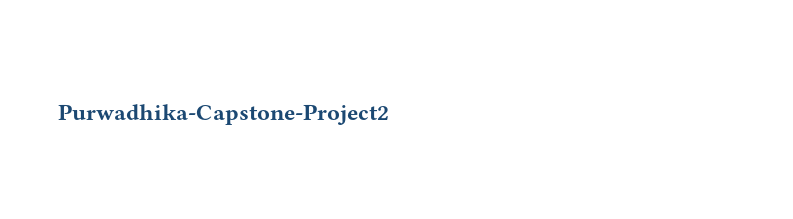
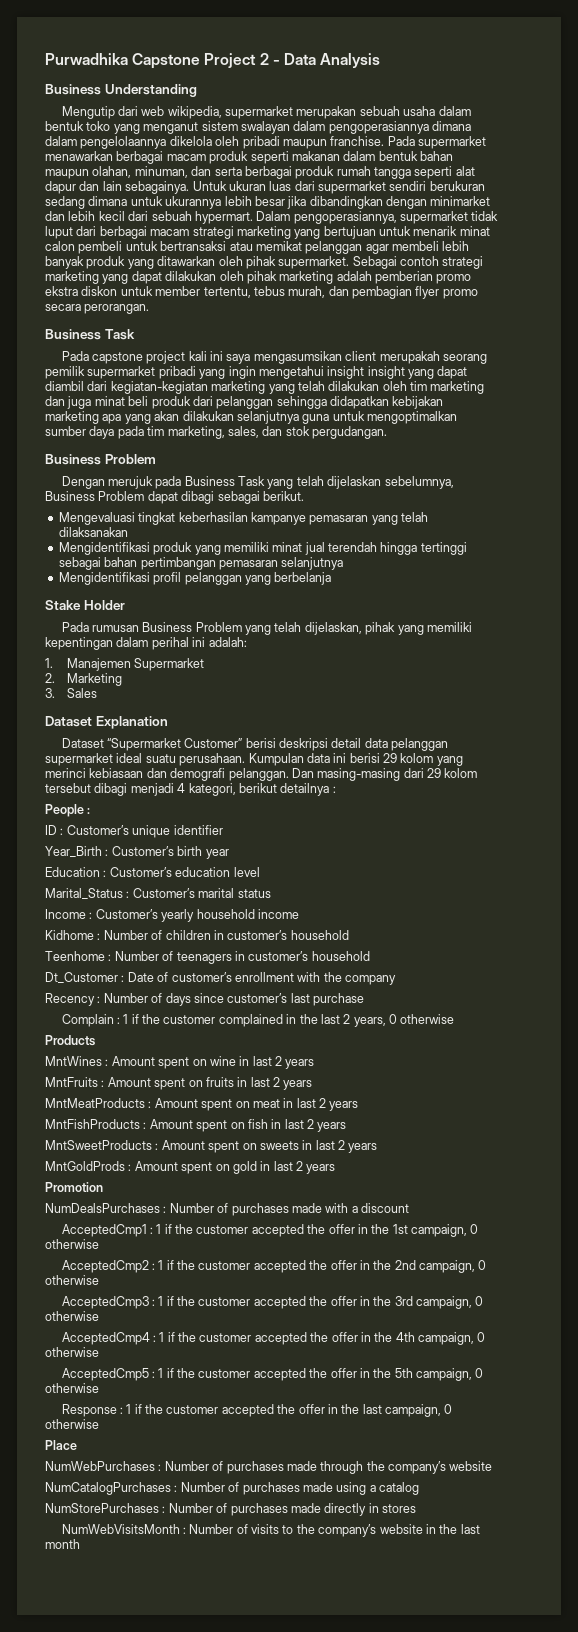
- Purwadhika-Capstone-Project2
+ Purwadhika Capstone Project 2 - Data Analysis
+ Business Understanding
+ Mengutip dari web wikipedia, supermarket merupakan sebuah usaha dalam bentuk toko yang menganut sistem swalayan dalam pengoperasiannya dimana dalam pengelolaannya dikelola oleh pribadi maupun franchise. Pada supermarket menawarkan berbagai macam produk seperti makanan dalam bentuk bahan maupun olahan, minuman, dan serta berbagai produk rumah tangga seperti alat dapur dan lain sebagainya. Untuk ukuran luas dari supermarket sendiri berukuran sedang dimana untuk ukurannya lebih besar jika dibandingkan dengan minimarket dan lebih kecil dari sebuah hypermart. Dalam pengoperasiannya, supermarket tidak luput dari berbagai macam strategi marketing yang bertujuan untuk menarik minat calon pembeli untuk bertransaksi atau memikat pelanggan agar membeli lebih banyak produk yang ditawarkan oleh pihak supermarket. Sebagai contoh strategi marketing yang dapat dilakukan oleh pihak marketing adalah pemberian promo ekstra diskon untuk member tertentu, tebus murah, dan pembagian flyer promo secara perorangan.
+ Business Task
+ Pada capstone project kali ini saya mengasumsikan client merupakah seorang pemilik supermarket pribadi yang ingin mengetahui insight insight yang dapat diambil dari kegiatan-kegiatan marketing yang telah dilakukan oleh tim marketing dan juga minat beli produk dari pelanggan sehingga didapatkan kebijakan marketing apa yang akan dilakukan selanjutnya guna untuk mengoptimalkan sumber daya pada tim marketing, sales, dan stok pergudangan.
+ Business Problem
+ Dengan merujuk pada Business Task yang telah dijelaskan sebelumnya, Business Problem dapat dibagi sebagai berikut.
+ Mengevaluasi tingkat keberhasilan kampanye pemasaran yang telah dilaksanakan
+ Mengidentifikasi produk yang memiliki minat jual terendah hingga tertinggi sebagai bahan pertimbangan pemasaran selanjutnya
+ Mengidentifikasi profil pelanggan yang berbelanja
+ Stake Holder
+ Pada rumusan Business Problem yang telah dijelaskan, pihak yang memiliki kepentingan dalam perihal ini adalah:
+ 1. Manajemen Supermarket
+ 2. Marketing
+ 3. Sales
+ Dataset Explanation
+ Dataset “Supermarket Customer” berisi deskripsi detail data pelanggan supermarket ideal suatu perusahaan. Kumpulan data ini berisi 29 kolom yang merinci kebiasaan dan demografi pelanggan. Dan masing-masing dari 29 kolom tersebut dibagi menjadi 4 kategori, berikut detailnya :
+ People :
+ ID : Customer’s unique identifier
+ Year_Birth : Customer’s birth year
+ Education : Customer’s education level
+ Marital_Status : Customer’s marital status
+ Income : Customer’s yearly household income
+ Kidhome : Number of children in customer’s household
+ Teenhome : Number of teenagers in customer’s household
+ Dt_Customer : Date of customer’s enrollment with the company
+ Recency : Number of days since customer’s last purchase
+ Complain : 1 if the customer complained in the last 2 years, 0 otherwise
+ Products
+ MntWines : Amount spent on wine in last 2 years
+ MntFruits : Amount spent on fruits in last 2 years
+ MntMeatProducts : Amount spent on meat in last 2 years
+ MntFishProducts : Amount spent on fish in last 2 years
+ MntSweetProducts : Amount spent on sweets in last 2 years
+ MntGoldProds : Amount spent on gold in last 2 years
+ Promotion
+ NumDealsPurchases : Number of purchases made with a discount
+ AcceptedCmp1 : 1 if the customer accepted the offer in the 1st campaign, 0 otherwise
+ AcceptedCmp2 : 1 if the customer accepted the offer in the 2nd campaign, 0 otherwise
+ AcceptedCmp3 : 1 if the customer accepted the offer in the 3rd campaign, 0 otherwise
+ AcceptedCmp4 : 1 if the customer accepted the offer in the 4th campaign, 0 otherwise
+ AcceptedCmp5 : 1 if the customer accepted the offer in the 5th campaign, 0 otherwise
+ Response : 1 if the customer accepted the offer in the last campaign, 0 otherwise
+ Place
+ NumWebPurchases : Number of purchases made through the company’s website
+ NumCatalogPurchases : Number of purchases made using a catalog
+ NumStorePurchases : Number of purchases made directly in stores
+ NumWebVisitsMonth : Number of visits to the company’s website in the last month

